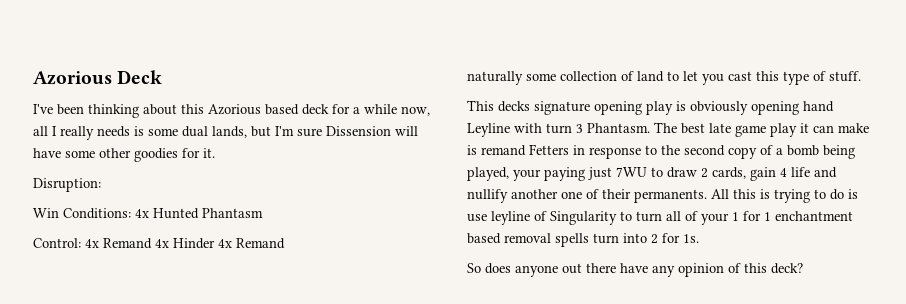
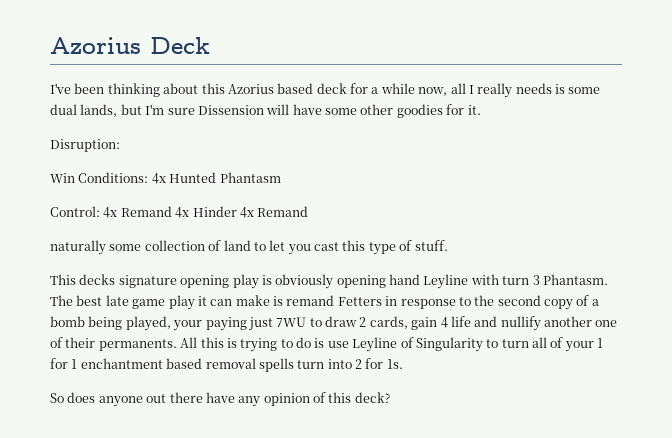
- Azorious Deck
+ Azorius Deck
- I've been thinking about this Azorious based deck for a while now, all I really needs is some dual lands, but I'm sure Dissension will have some other goodies for it.
+ I've been thinking about this Azorius based deck for a while now, all I really needs is some dual lands, but I'm sure Dissension will have some other goodies for it.
- All this is trying to do is use leyline of Singularity to turn all of your 1 for 1 enchantment based removal spells turn into 2 for 1s.
+ All this is trying to do is use Leyline of Singularity to turn all of your 1 for 1 enchantment based removal spells turn into 2 for 1s.

